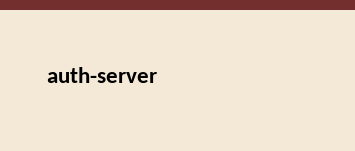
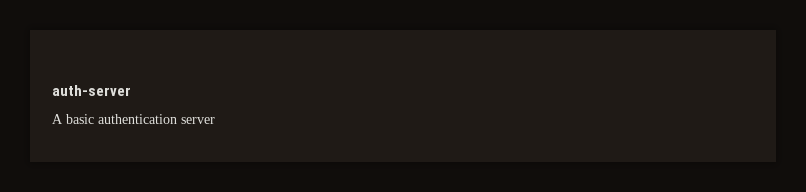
+ A basic authentication server

